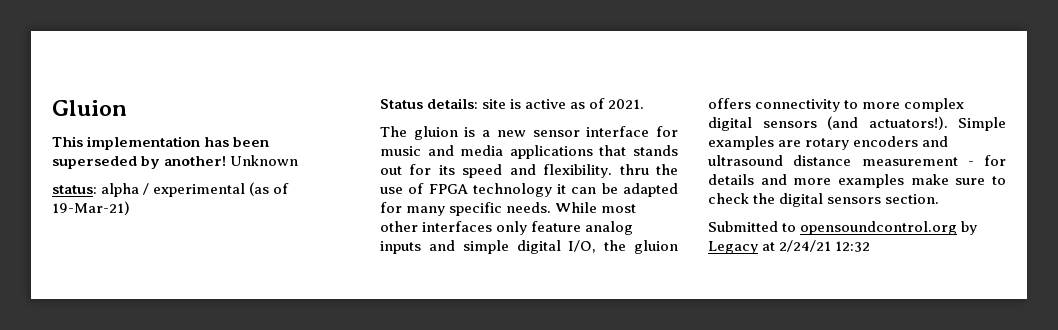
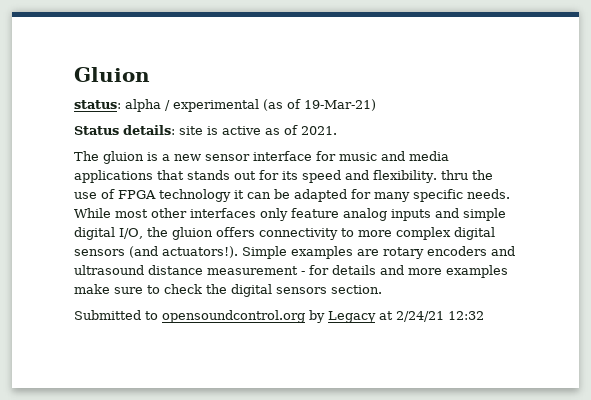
- This implementation has been superseded by another! Unknown

